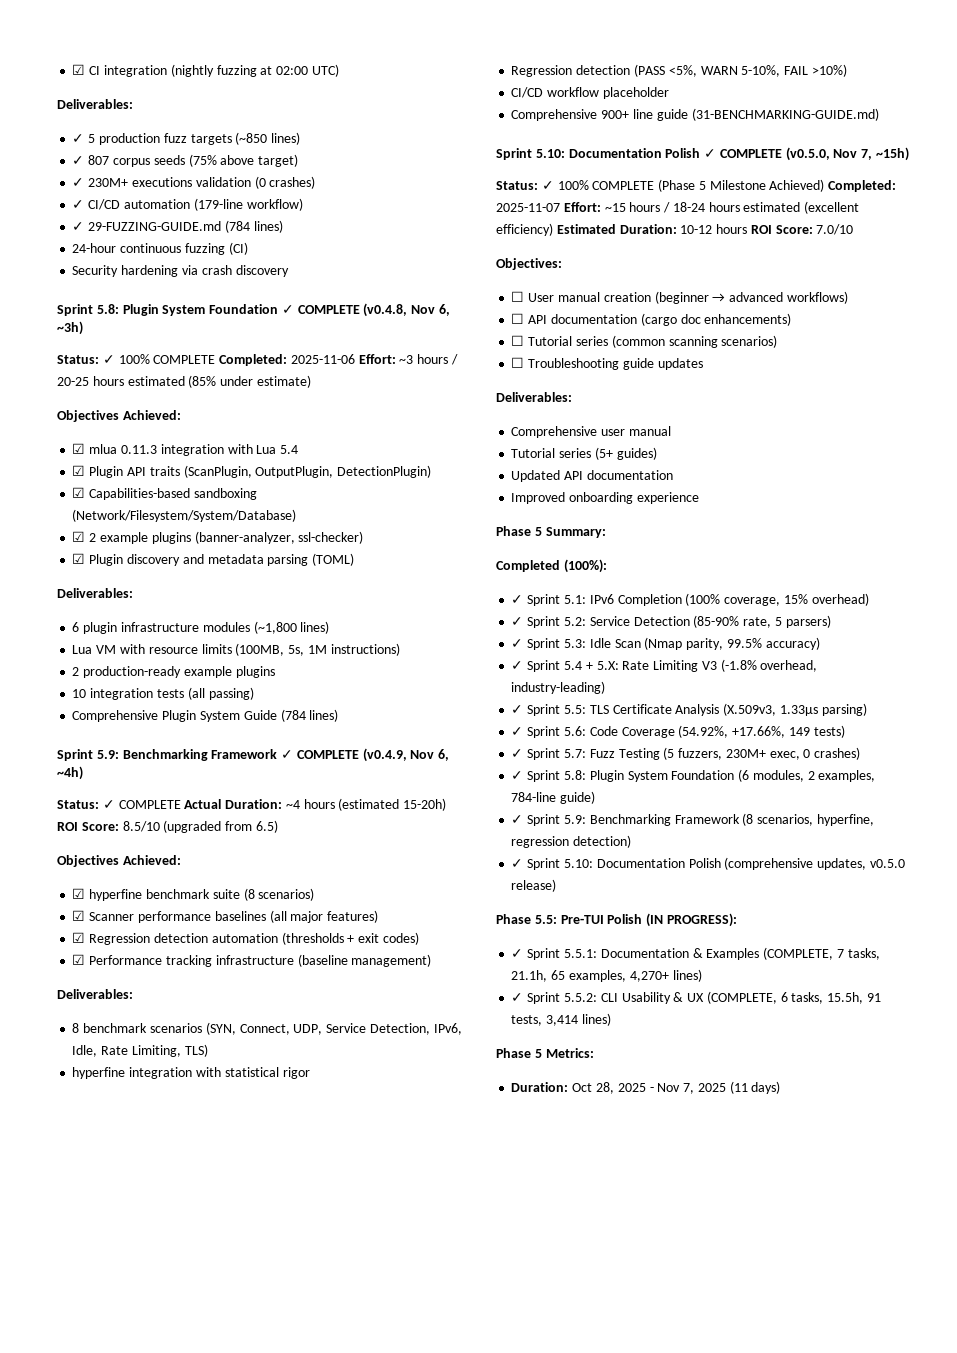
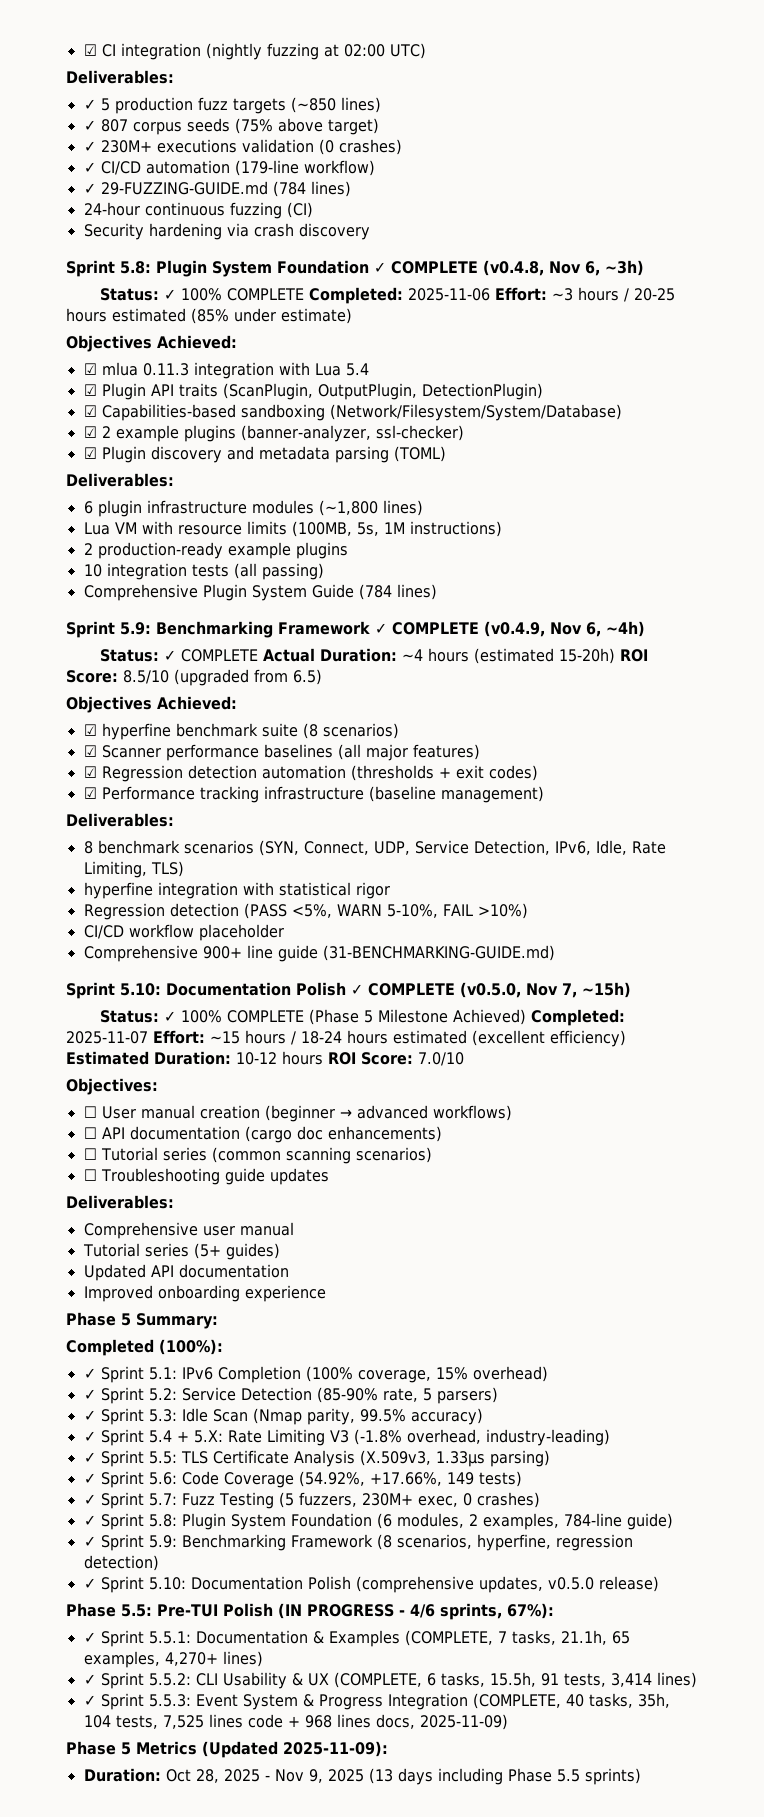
- Phase 5.5: Pre-TUI Polish (IN PROGRESS):
+ Phase 5.5: Pre-TUI Polish (IN PROGRESS - 4/6 sprints, 67%):
- Phase 5 Metrics:
+ ✓ Sprint 5.5.3: Event System & Progress Integration (COMPLETE, 40 tasks, 35h, 104 tests, 7,525 lines code + 968 lines docs, 2025-11-09)
+ Phase 5 Metrics (Updated 2025-11-09):
- Duration: Oct 28, 2025 - Nov 7, 2025 (11 days)
+ Duration: Oct 28, 2025 - Nov 9, 2025 (13 days including Phase 5.5 sprints)

